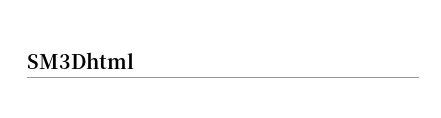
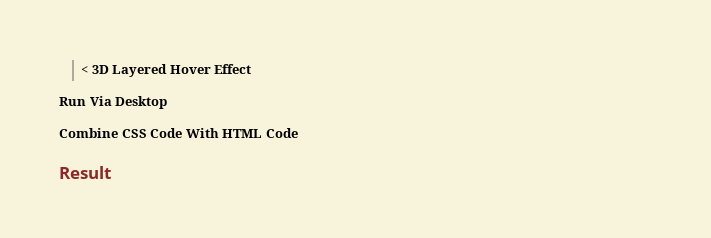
- SM3Dhtml
+ < 3D Layered Hover Effect
+ Run Via Desktop
+ Combine CSS Code With HTML Code
+ Result

